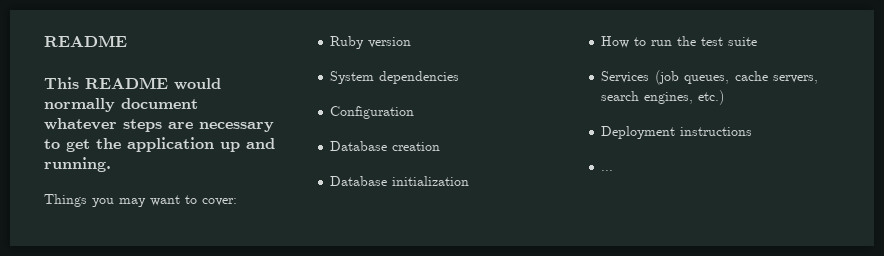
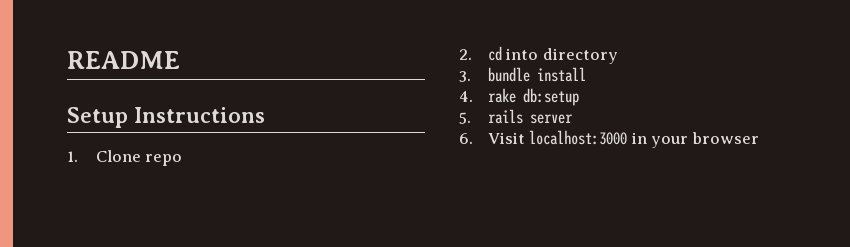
- This README would normally document whatever steps are necessary to get the application up and running.
- Things you may want to cover:
- Ruby version
- System dependencies
- Configuration
- Database creation
- Database initialization
- How to run the test suite
- Services (job queues, cache servers, search engines, etc.)
- Deployment instructions
- ...
+ Setup Instructions
+ 1. Clone repo
+ 2. cd into directory
+ 3. bundle install
+ 4. rake db:setup
+ 5. rails server
+ 6. Visit localhost:3000 in your browser

